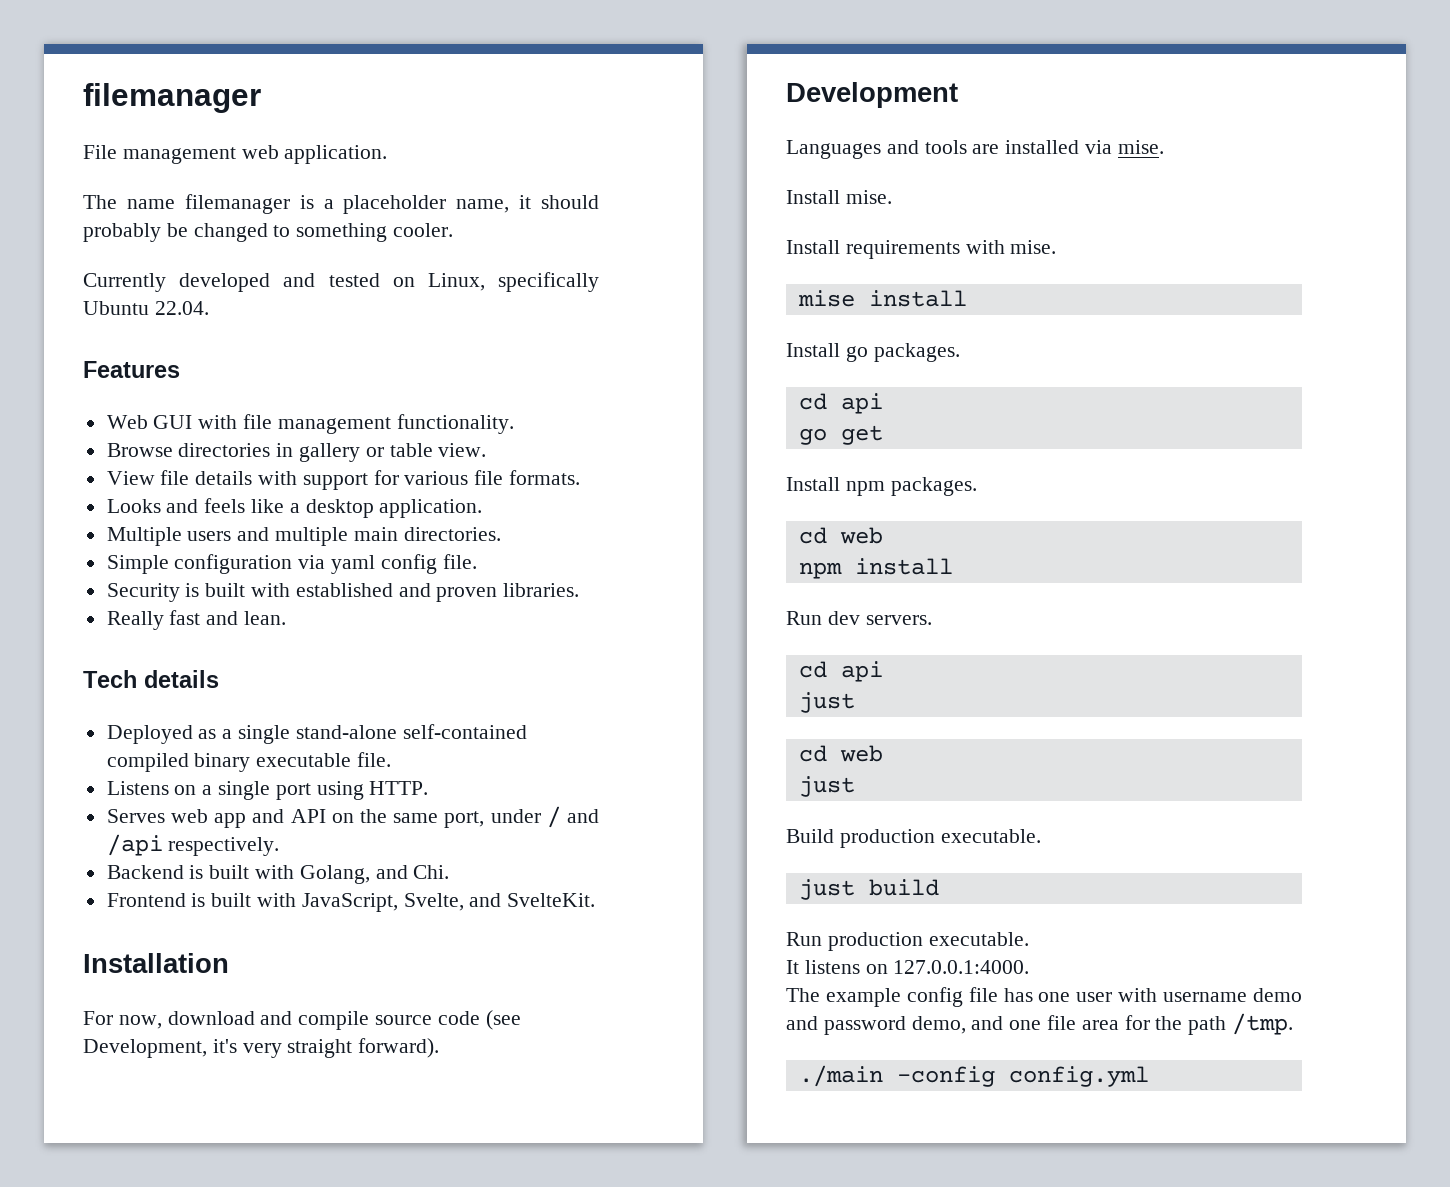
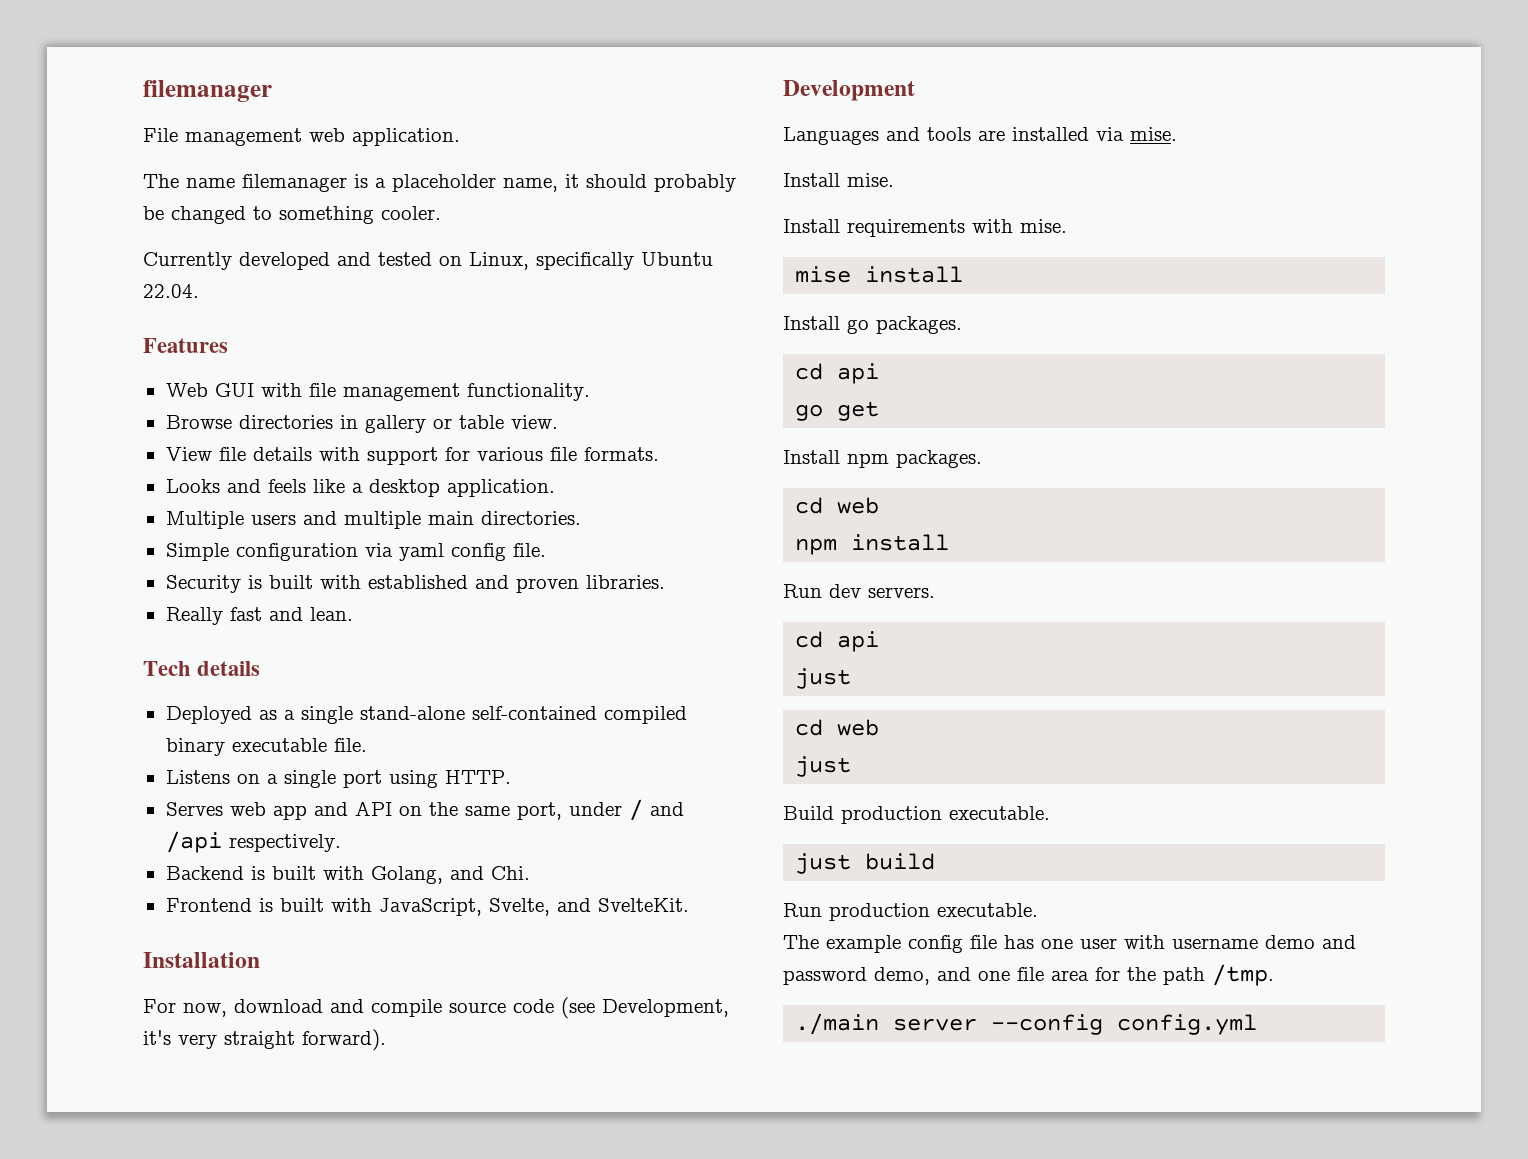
- It listens on 127.0.0.1:4000.
- ./main -config config.yml
+ ./main server --config config.yml

